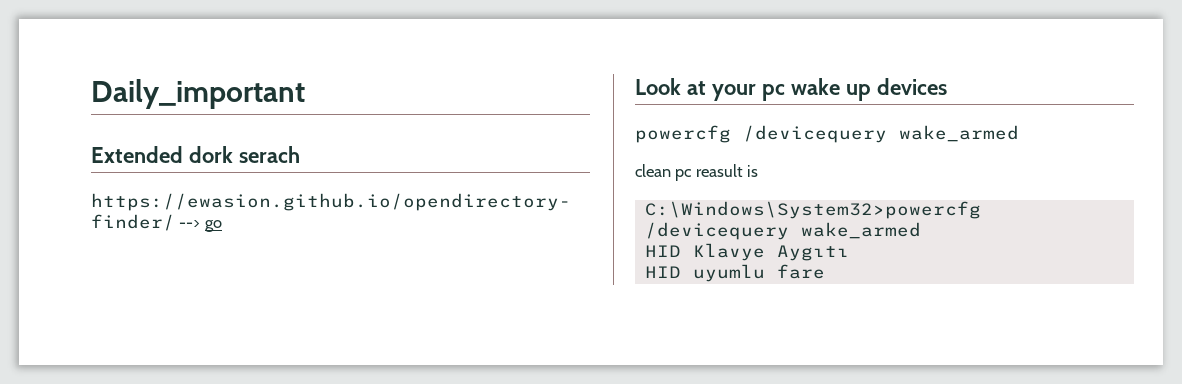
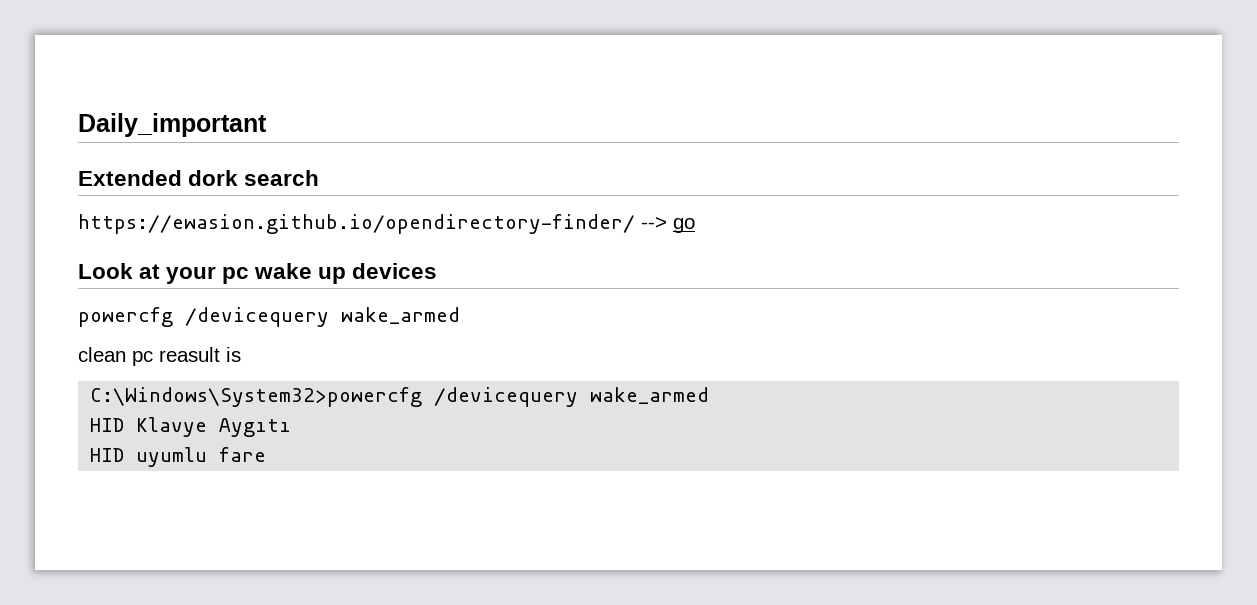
- Extended dork serach
+ Extended dork search

